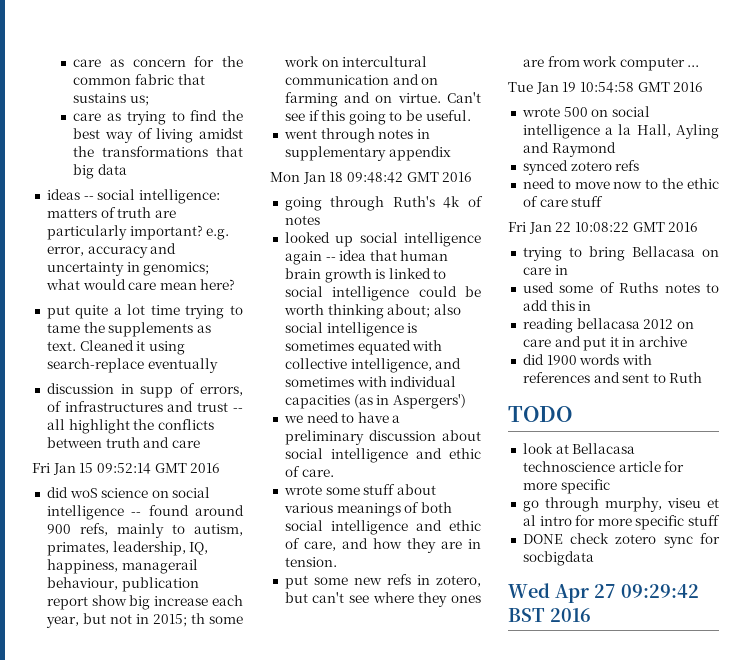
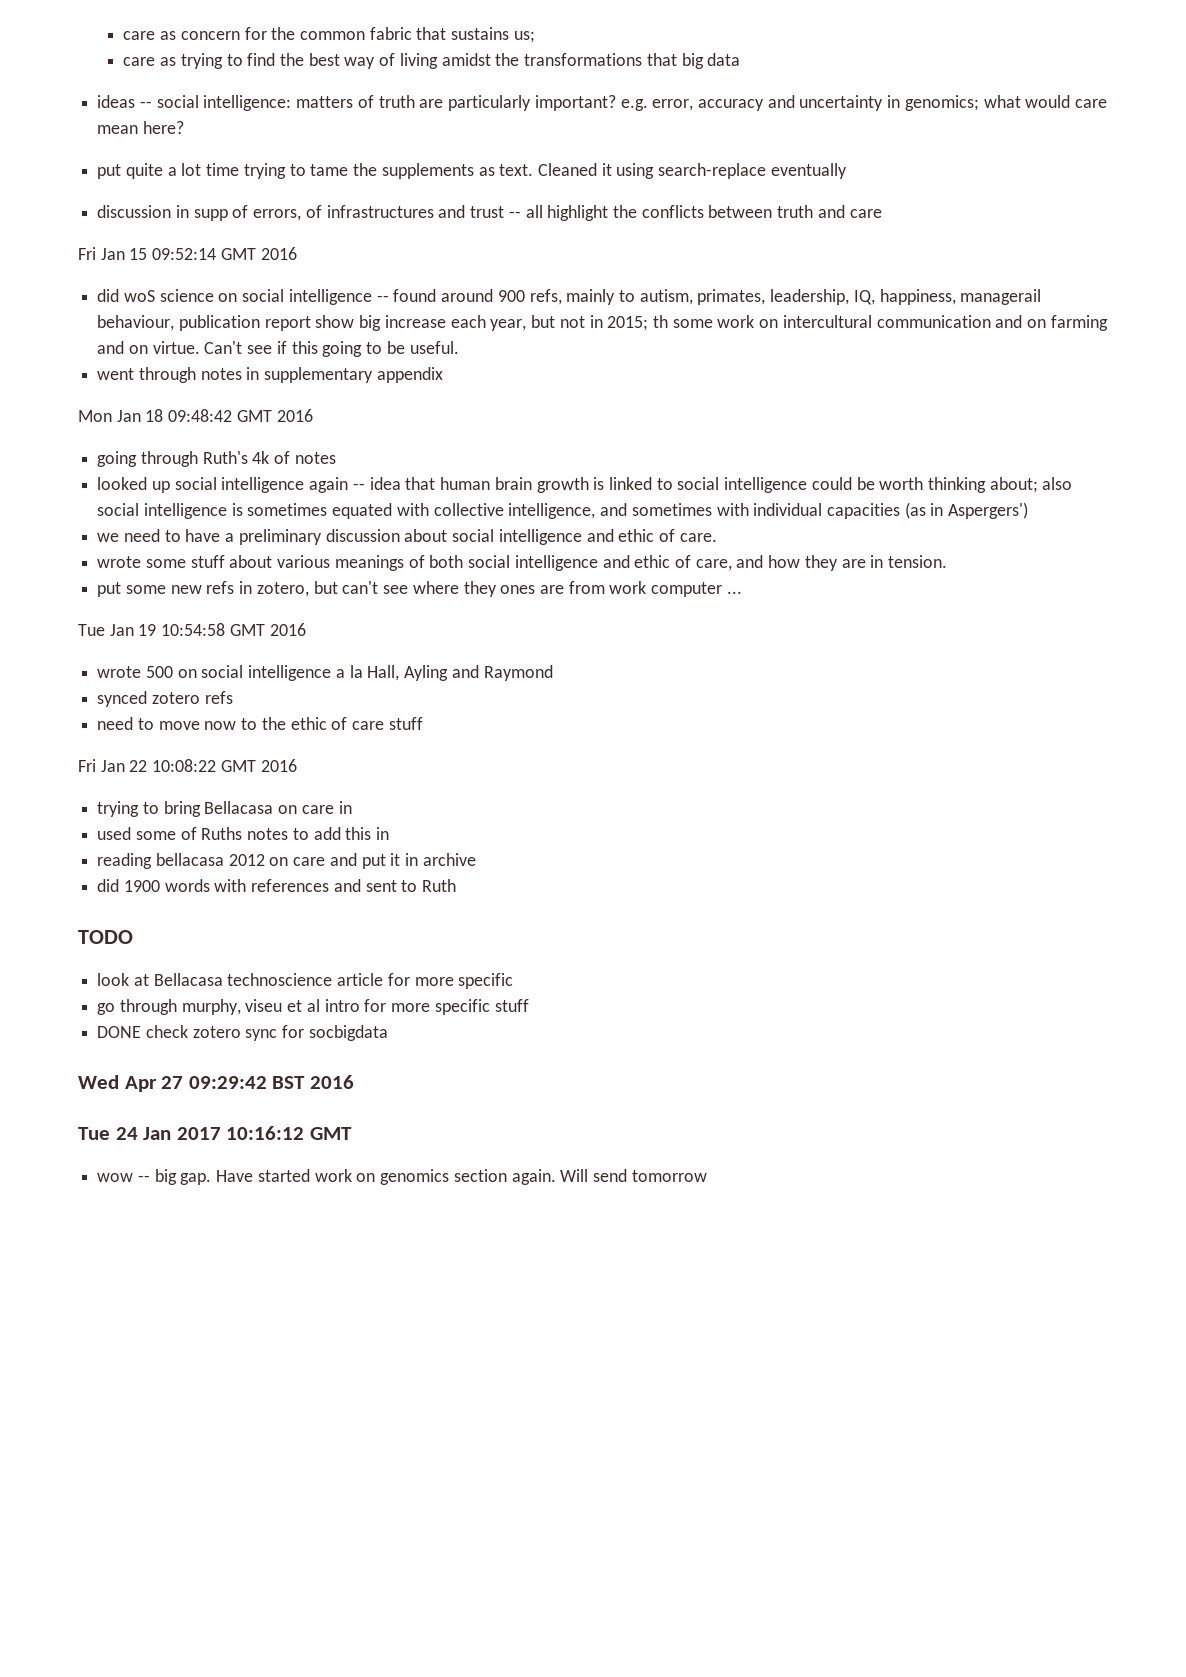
+ Tue 24 Jan 2017 10:16:12 GMT
+ wow -- big gap. Have started work on genomics section again. Will send tomorrow

